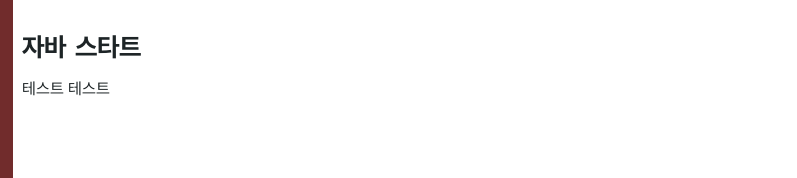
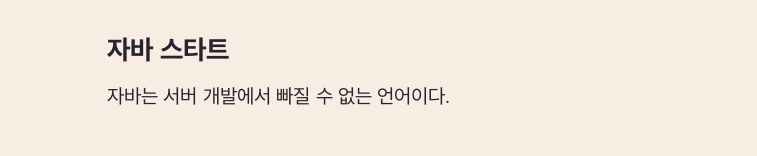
- 테스트 테스트
+ 자바는 서버 개발에서 빠질 수 없는 언어이다.

